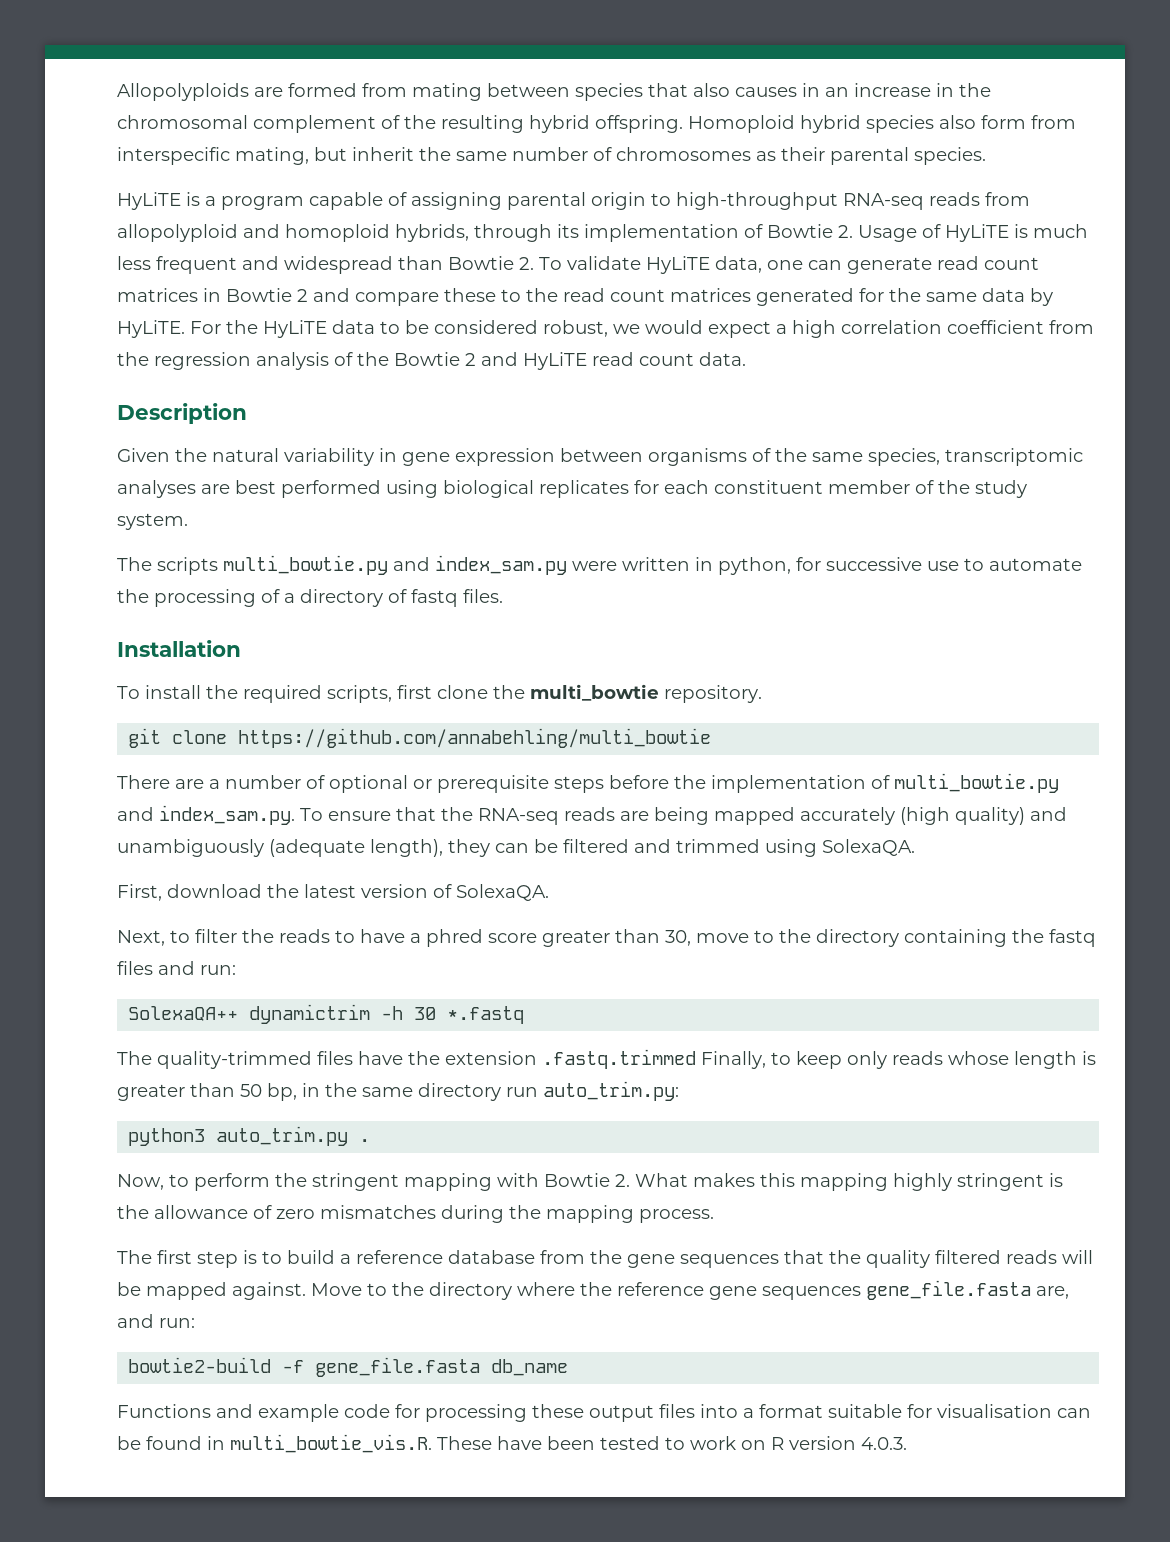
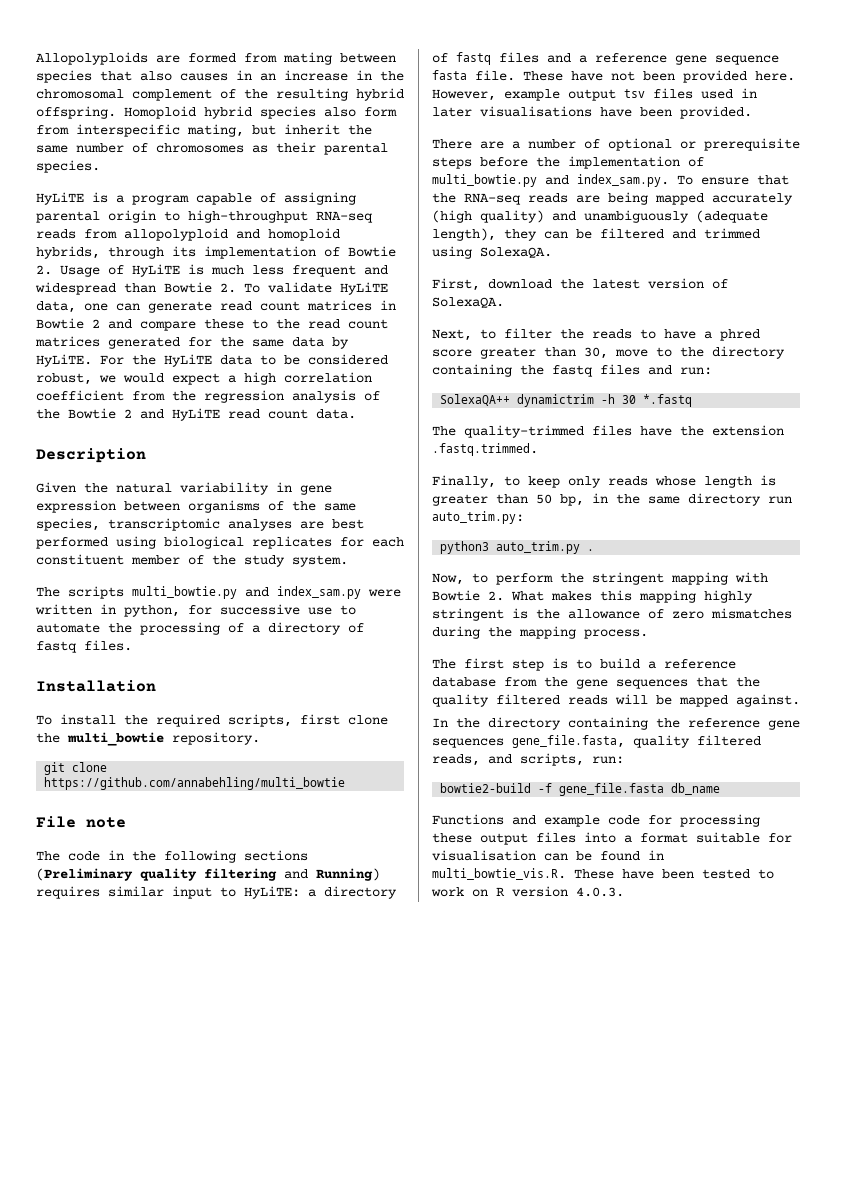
+ File note
+ The code in the following sections (Preliminary quality filtering and Running) requires similar input to HyLiTE: a directory of fastq files and a reference gene sequence fasta file. These have not been provided here. However, example output tsv files used in later visualisations have been provided.
- The quality-trimmed files have the extension .fastq.trimmed Finally, to keep only reads whose length is greater than 50 bp, in the same directory run auto_trim.py:
+ The quality-trimmed files have the extension .fastq.trimmed.
+ Finally, to keep only reads whose length is greater than 50 bp, in the same directory run auto_trim.py:
- The first step is to build a reference database from the gene sequences that the quality filtered reads will be mapped against. Move to the directory where the reference gene sequences gene_file.fasta are, and run:
+ The first step is to build a reference database from the gene sequences that the quality filtered reads will be mapped against.
+ In the directory containing the reference gene sequences gene_file.fasta, quality filtered reads, and scripts, run:

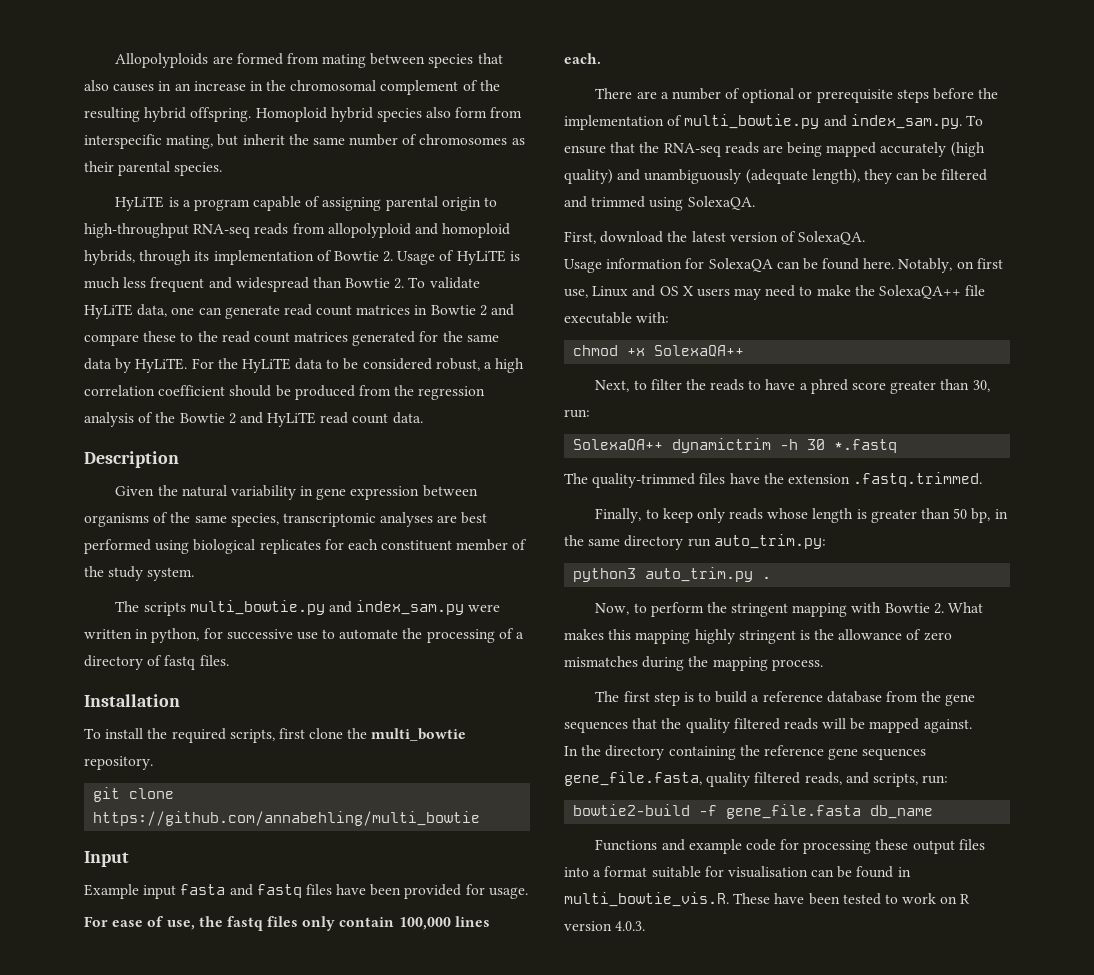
- For the HyLiTE data to be considered robust, we would expect a high correlation coefficient from the regression analysis of the Bowtie 2 and HyLiTE read count data.
+ For the HyLiTE data to be considered robust, a high correlation coefficient should be produced from the regression analysis of the Bowtie 2 and HyLiTE read count data.
- File note
- The code in the following sections (Preliminary quality filtering and Running) requires similar input to HyLiTE: a directory of fastq files and a reference gene sequence fasta file. These have not been provided here. However, example output tsv files used in later visualisations have been provided.
+ Input
+ Example input fasta and fastq files have been provided for usage.
+ For ease of use, the fastq files only contain 100,000 lines each.
+ Usage information for SolexaQA can be found here. Notably, on first use, Linux and OS X users may need to make the SolexaQA++ file executable with:
+ chmod +x SolexaQA++
- Next, to filter the reads to have a phred score greater than 30, move to the directory containing the fastq files and run:
+ Next, to filter the reads to have a phred score greater than 30, run:

